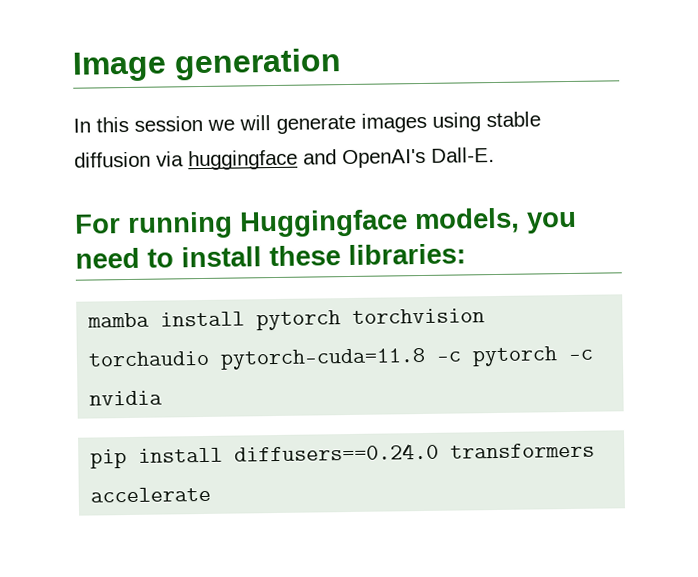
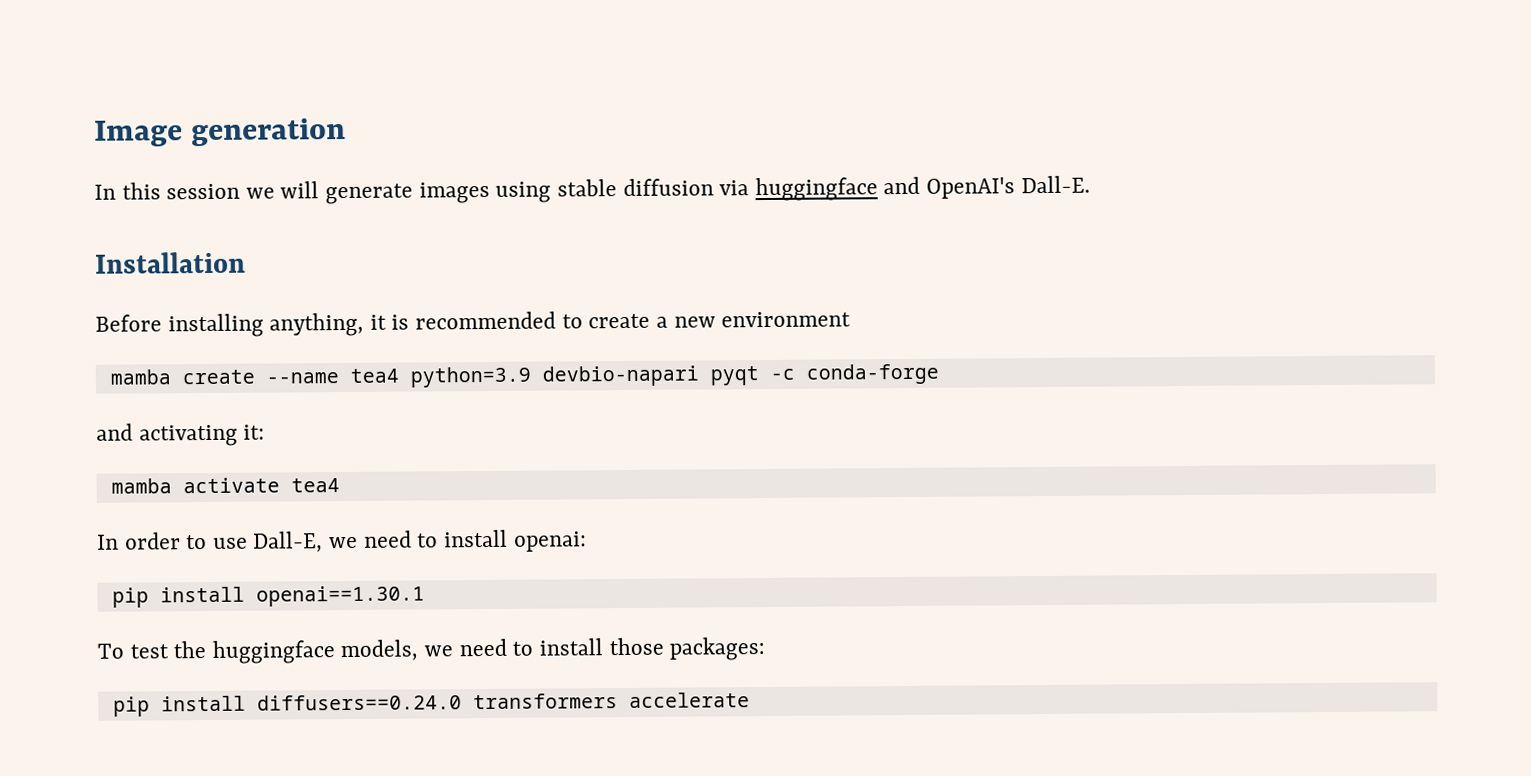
- For running Huggingface models, you need to install these libraries:
- mamba install pytorch torchvision torchaudio pytorch-cuda=11.8 -c pytorch -c nvidia
+ Installation
+ Before installing anything, it is recommended to create a new environment
+ mamba create --name tea4 python=3.9 devbio-napari pyqt -c conda-forge
+ and activating it:
+ mamba activate tea4
+ In order to use Dall-E, we need to install openai:
+ pip install openai==1.30.1
+ To test the huggingface models, we need to install those packages:

